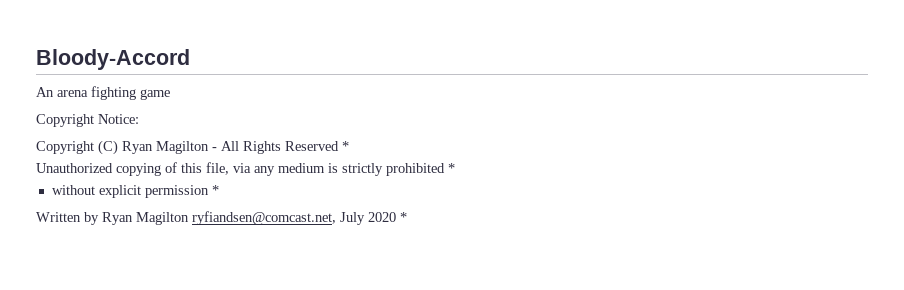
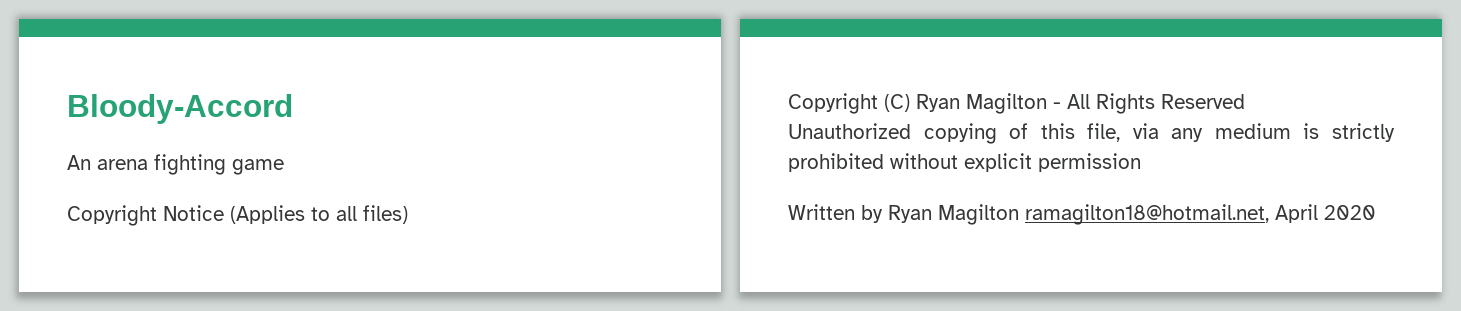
- Copyright Notice:
+ Copyright Notice (Applies to all files)
- Copyright (C) Ryan Magilton - All Rights Reserved *
+ Copyright (C) Ryan Magilton - All Rights Reserved
- Unauthorized copying of this file, via any medium is strictly prohibited *
- without explicit permission *
+ Unauthorized copying of this file, via any medium is strictly prohibited without explicit permission
- Written by Ryan Magilton ryfiandsen@comcast.net, July 2020 *
+ Written by Ryan Magilton ramagilton18@hotmail.net, April 2020

